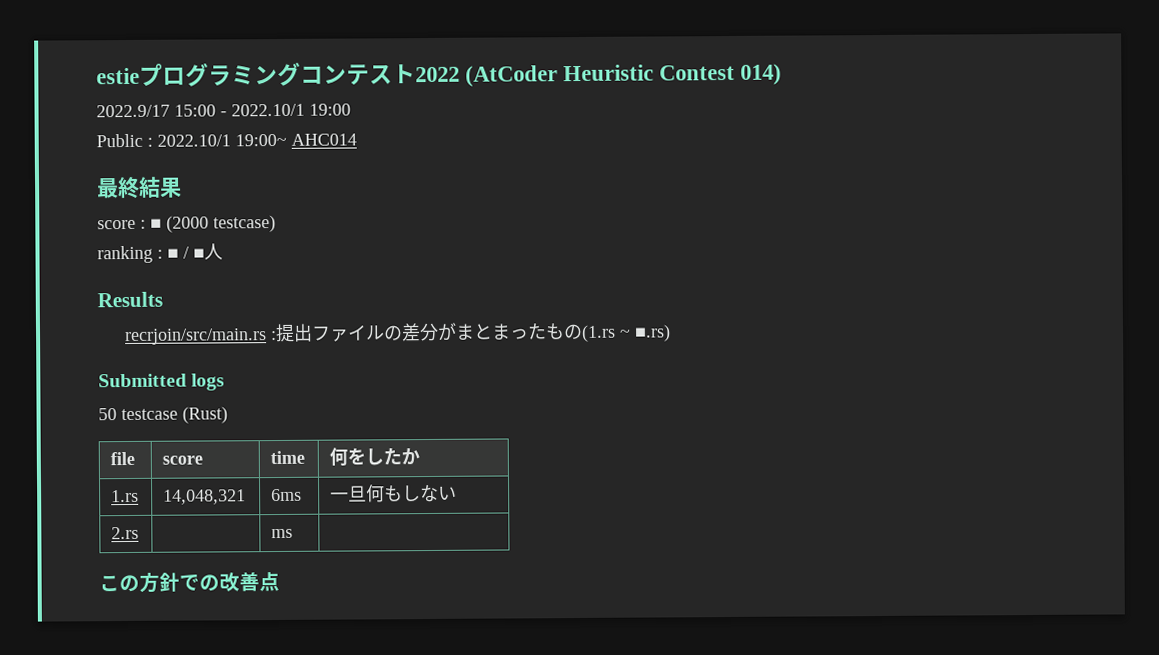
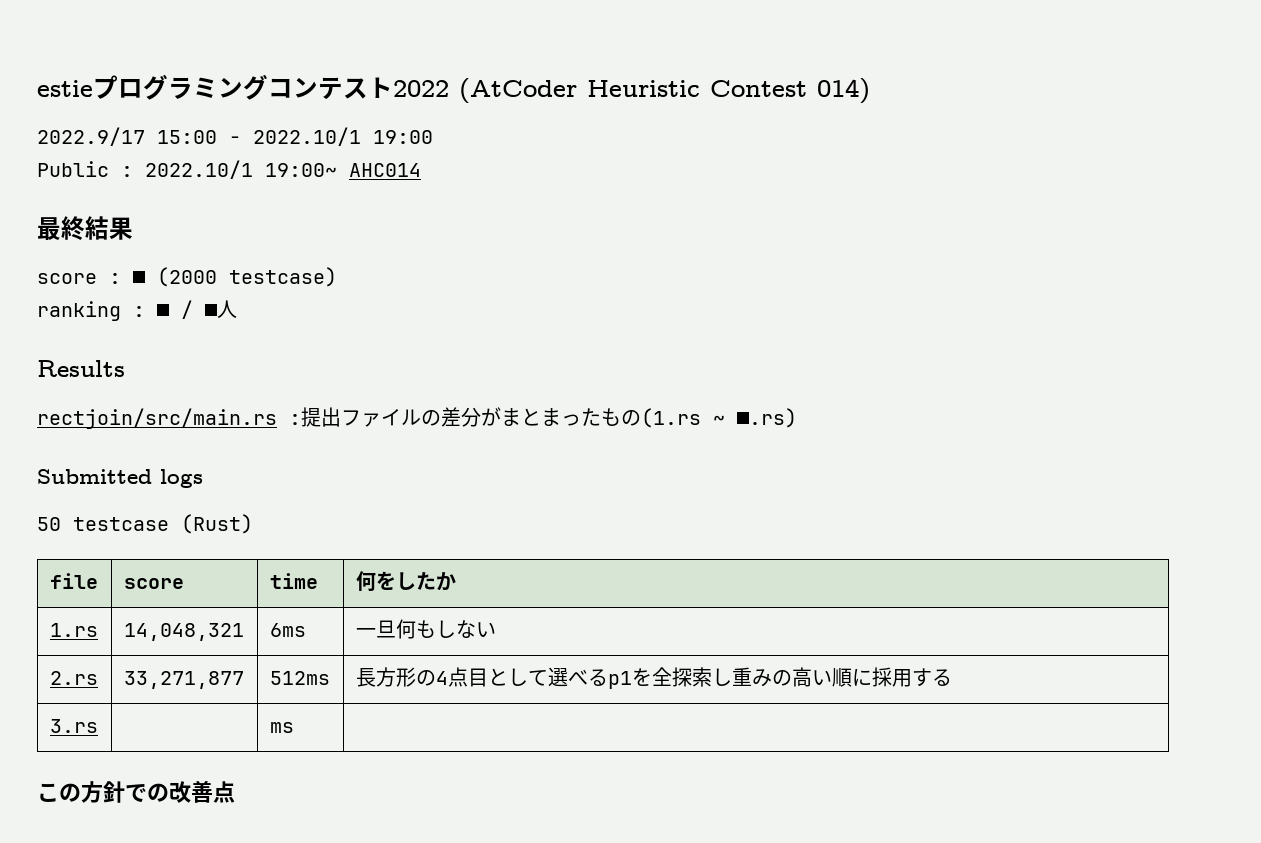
- recrjoin/src/main.rs :提出ファイルの差分がまとまったもの(1.rs ~ ■.rs)
+ rectjoin/src/main.rs :提出ファイルの差分がまとまったもの(1.rs ~ ■.rs)
- 2.rs | | ms |
+ 2.rs | 33,271,877 | 512ms | 長方形の4点目として選べるp1を全探索し重みの高い順に採用する
+ 3.rs | | ms |

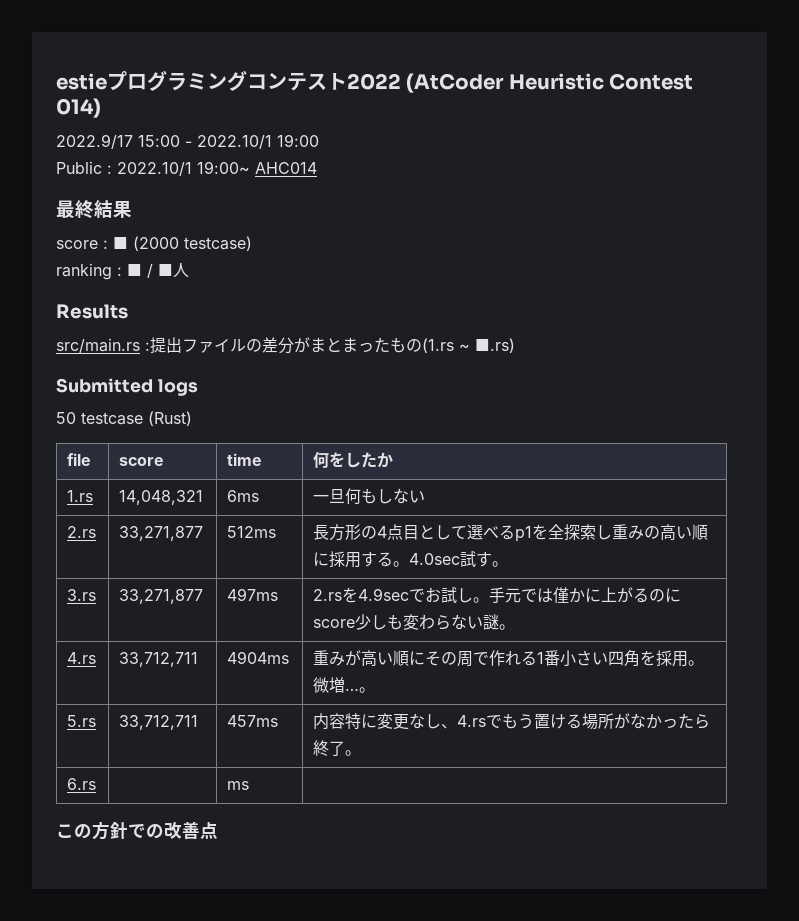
- rectjoin/src/main.rs :提出ファイルの差分がまとまったもの(1.rs ~ ■.rs)
+ src/main.rs :提出ファイルの差分がまとまったもの(1.rs ~ ■.rs)
- 2.rs | 33,271,877 | 512ms | 長方形の4点目として選べるp1を全探索し重みの高い順に採用する
- 3.rs | | ms |
+ 2.rs | 33,271,877 | 512ms | 長方形の4点目として選べるp1を全探索し重みの高い順に採用する。4.0sec試す。
+ 3.rs | 33,271,877 | 497ms | 2.rsを4.9secでお試し。手元では僅かに上がるのにscore少しも変わらない謎。
+ 4.rs | 33,712,711 | 4904ms | 重みが高い順にその周で作れる1番小さい四角を採用。微増…。
+ 5.rs | 33,712,711 | 457ms | 内容特に変更なし、4.rsでもう置ける場所がなかったら終了。
+ 6.rs | | ms |

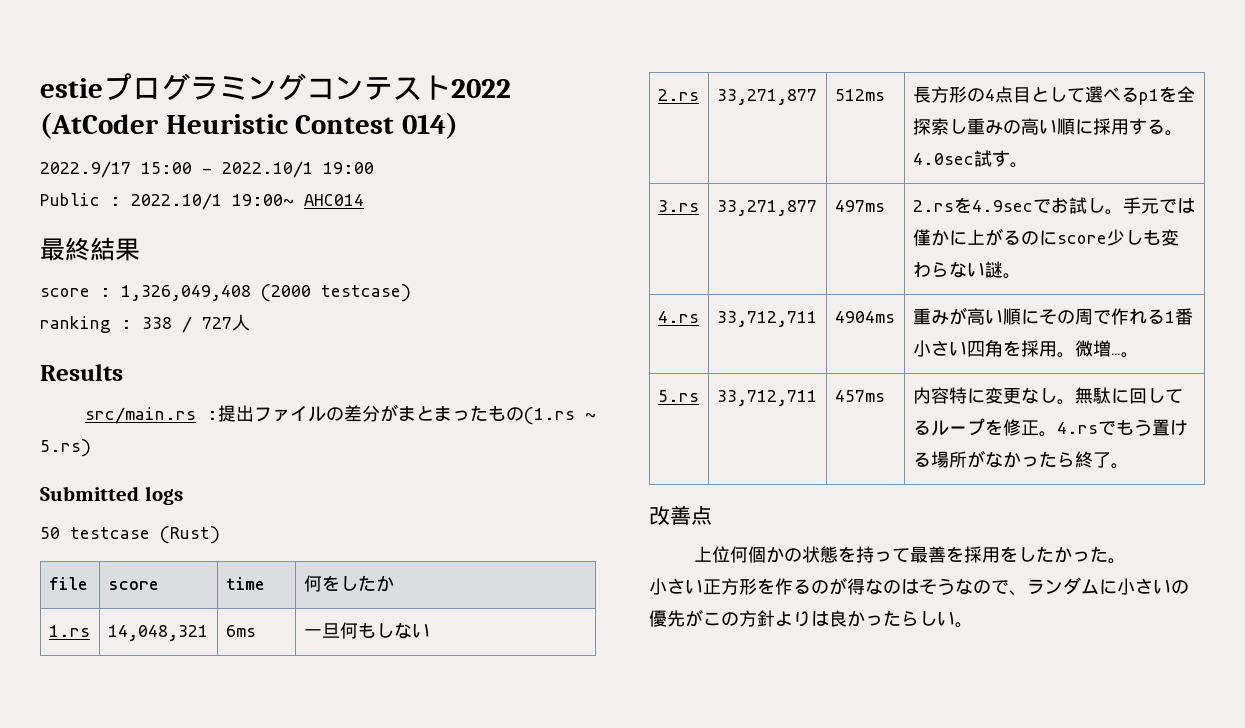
- score : ■ (2000 testcase)
+ score : 1,326,049,408 (2000 testcase)
- ranking : ■ / ■人
+ ranking : 338 / 727人
- src/main.rs :提出ファイルの差分がまとまったもの(1.rs ~ ■.rs)
+ src/main.rs :提出ファイルの差分がまとまったもの(1.rs ~ 5.rs)
- 5.rs | 33,712,711 | 457ms | 内容特に変更なし、4.rsでもう置ける場所がなかったら終了。
+ 5.rs | 33,712,711 | 457ms | 内容特に変更なし。無駄に回してるループを修正。4.rsでもう置ける場所がなかったら終了。
- 6.rs | | ms |
- この方針での改善点
+ 改善点
+ 上位何個かの状態を持って最善を採用をしたかった。
+ 小さい正方形を作るのが得なのはそうなので、ランダムに小さいの優先がこの方針よりは良かったらしい。

